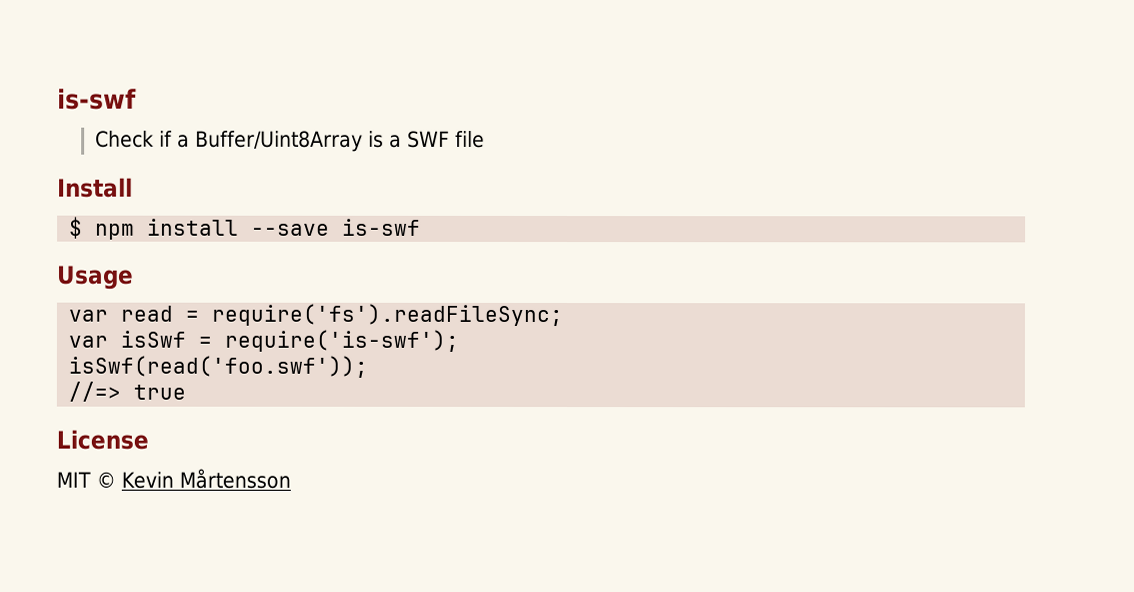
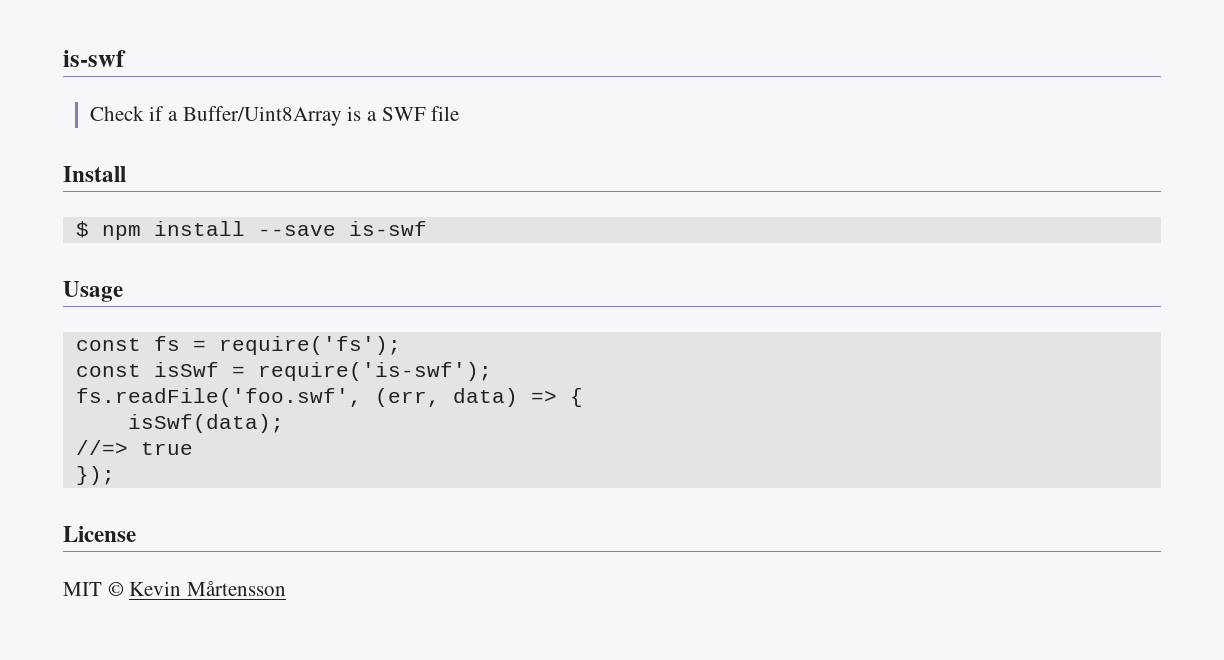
- var read = require('fs').readFileSync;
- var isSwf = require('is-swf');
- isSwf(read('foo.swf'));
+ const fs = require('fs');
+ const isSwf = require('is-swf');
+ fs.readFile('foo.swf', (err, data) => {
+ isSwf(data);
+ });

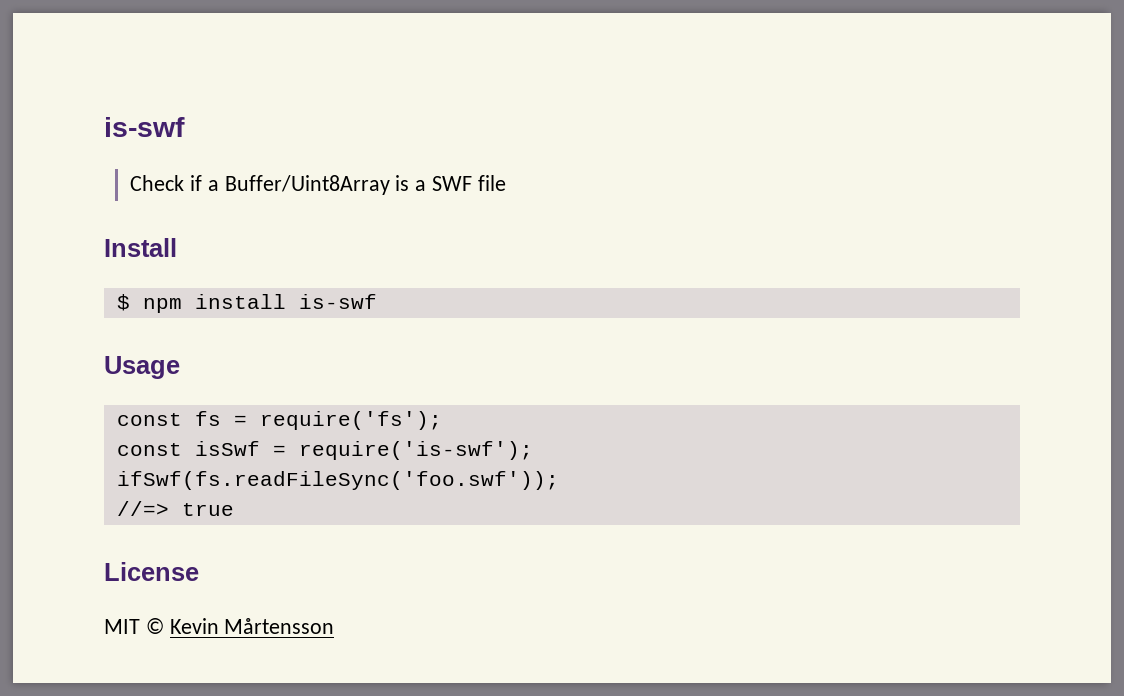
- $ npm install --save is-swf
+ $ npm install is-swf
- fs.readFile('foo.swf', (err, data) => {
- isSwf(data);
+ ifSwf(fs.readFileSync('foo.swf'));
- });

